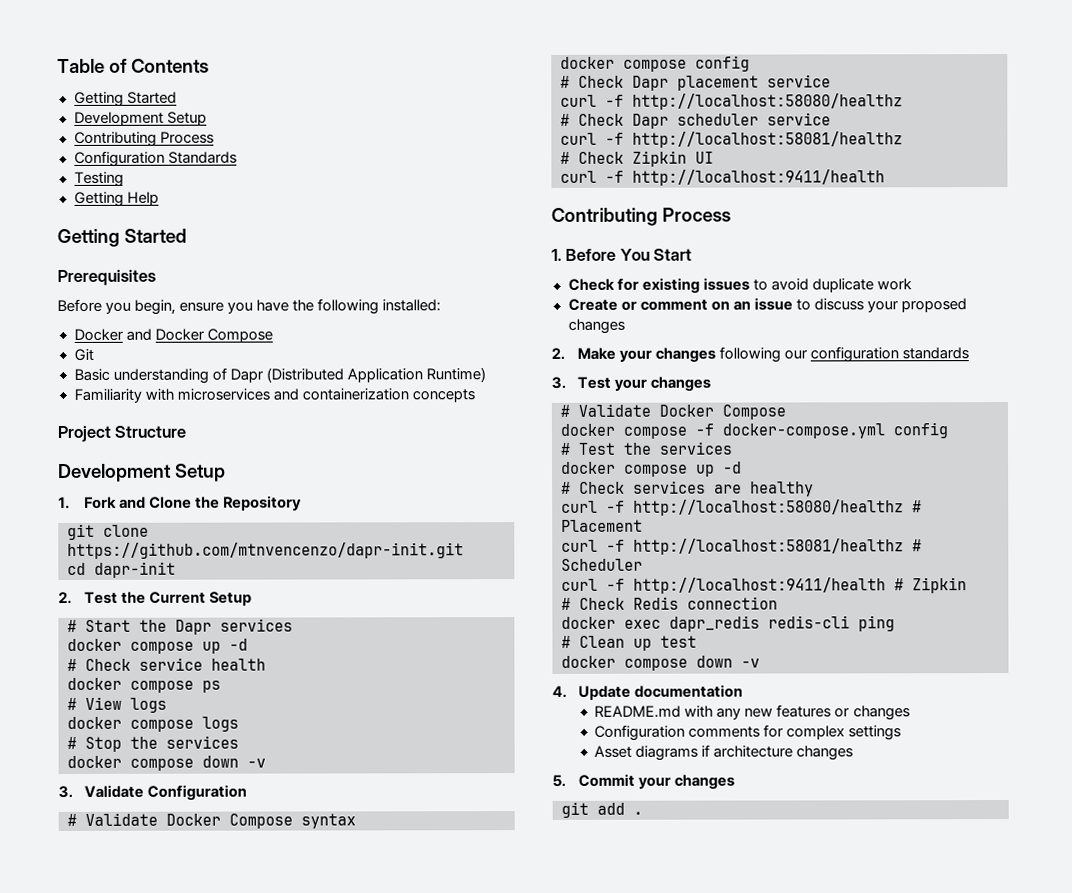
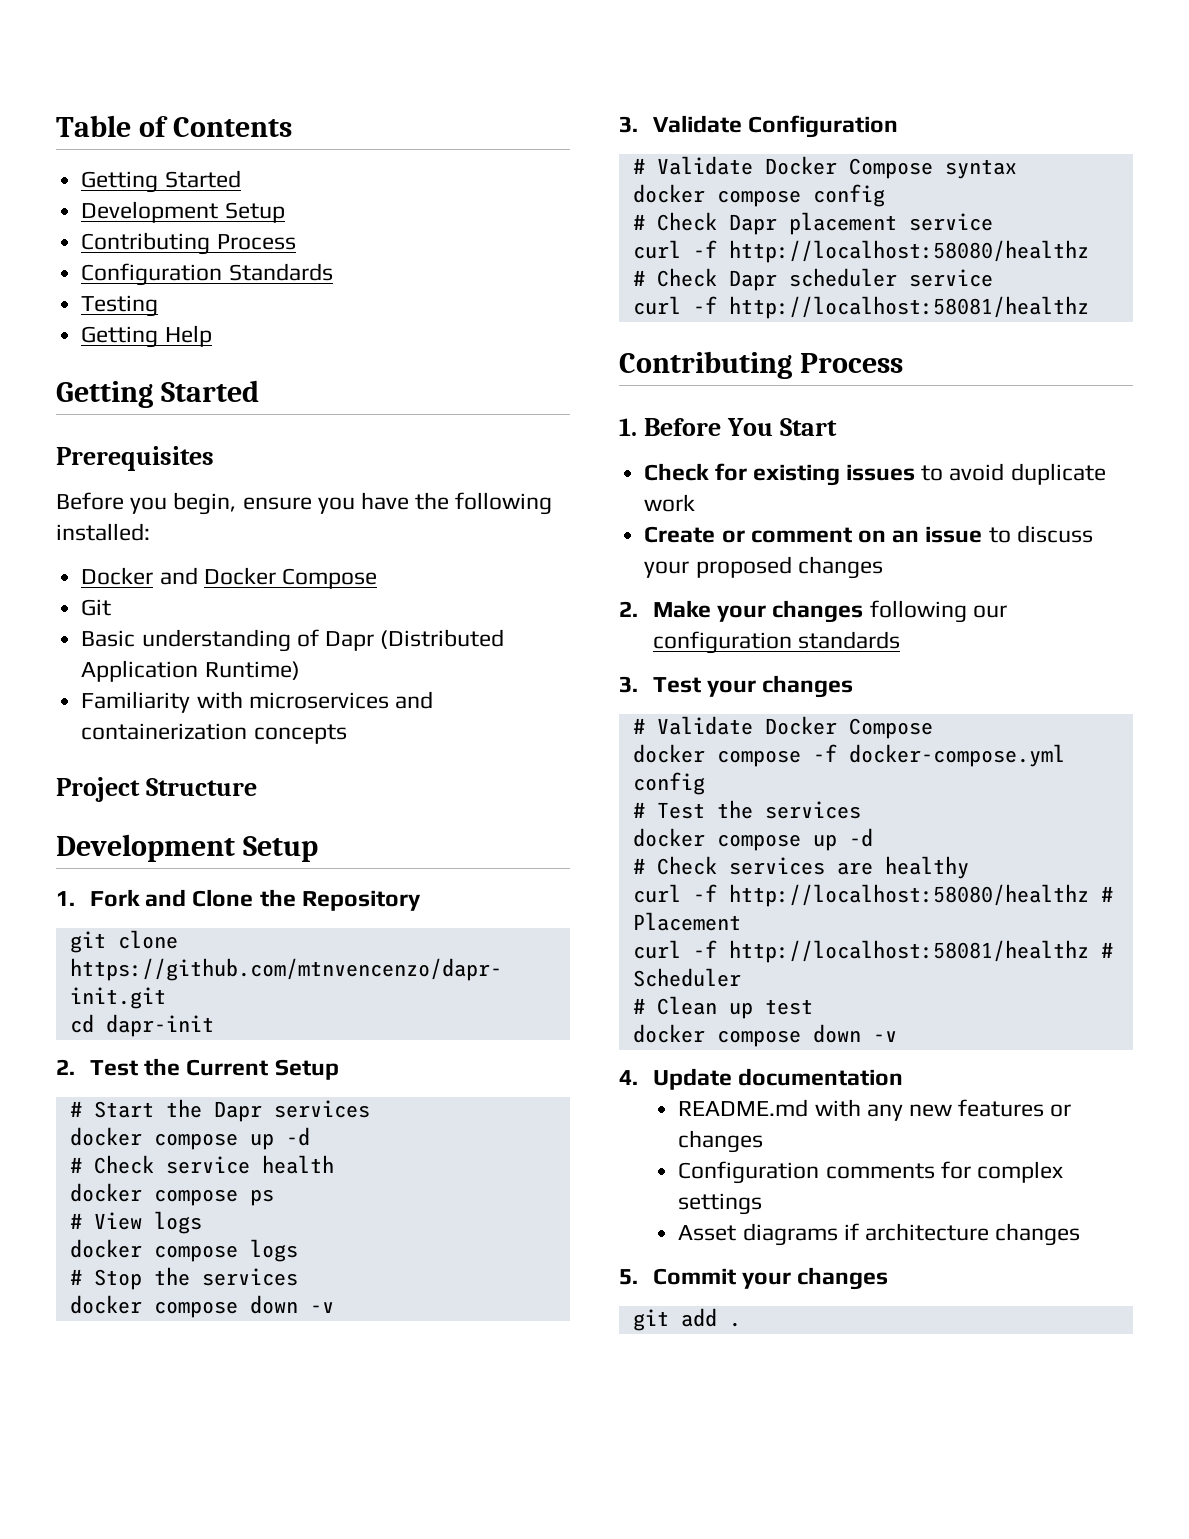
- # Check Zipkin UI
- curl -f http://localhost:9411/health
- curl -f http://localhost:9411/health # Zipkin
- # Check Redis connection
- docker exec dapr_redis redis-cli ping

